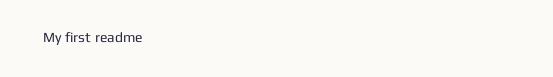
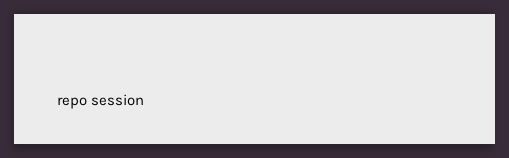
- My first readme
+ repo session

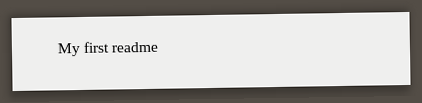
- repo session
+ My first readme

